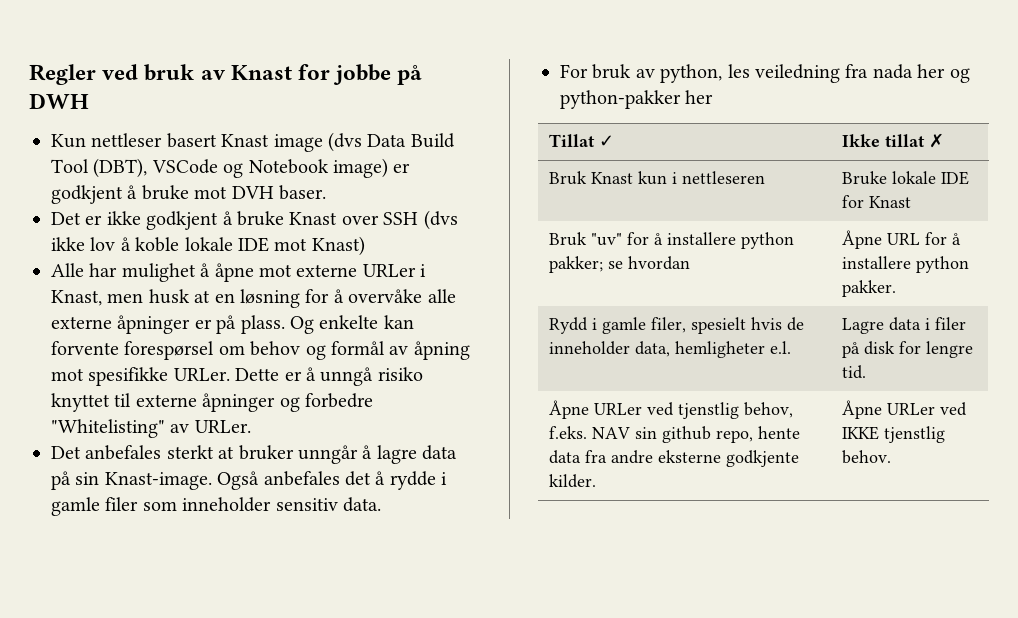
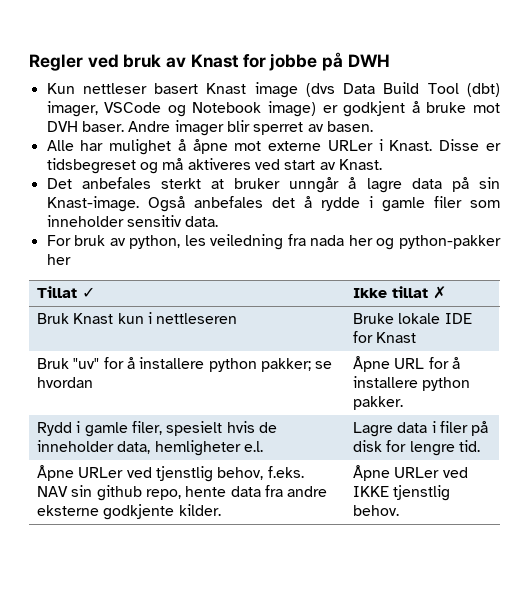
- Kun nettleser basert Knast image (dvs Data Build Tool (DBT), VSCode og Notebook image) er godkjent å bruke mot DVH baser.
- Det er ikke godkjent å bruke Knast over SSH (dvs ikke lov å koble lokale IDE mot Knast)
+ Kun nettleser basert Knast image (dvs Data Build Tool (dbt) imager, VSCode og Notebook image) er godkjent å bruke mot DVH baser. Andre imager blir sperret av basen.
- Alle har mulighet å åpne mot externe URLer i Knast, men husk at en løsning for å overvåke alle externe åpninger er på plass. Og enkelte kan forvente forespørsel om behov og formål av åpning mot spesifikke URLer. Dette er å unngå risiko knyttet til externe åpninger og forbedre "Whitelisting" av URLer.
+ Alle har mulighet å åpne mot externe URLer i Knast. Disse er tidsbegreset og må aktiveres ved start av Knast.

